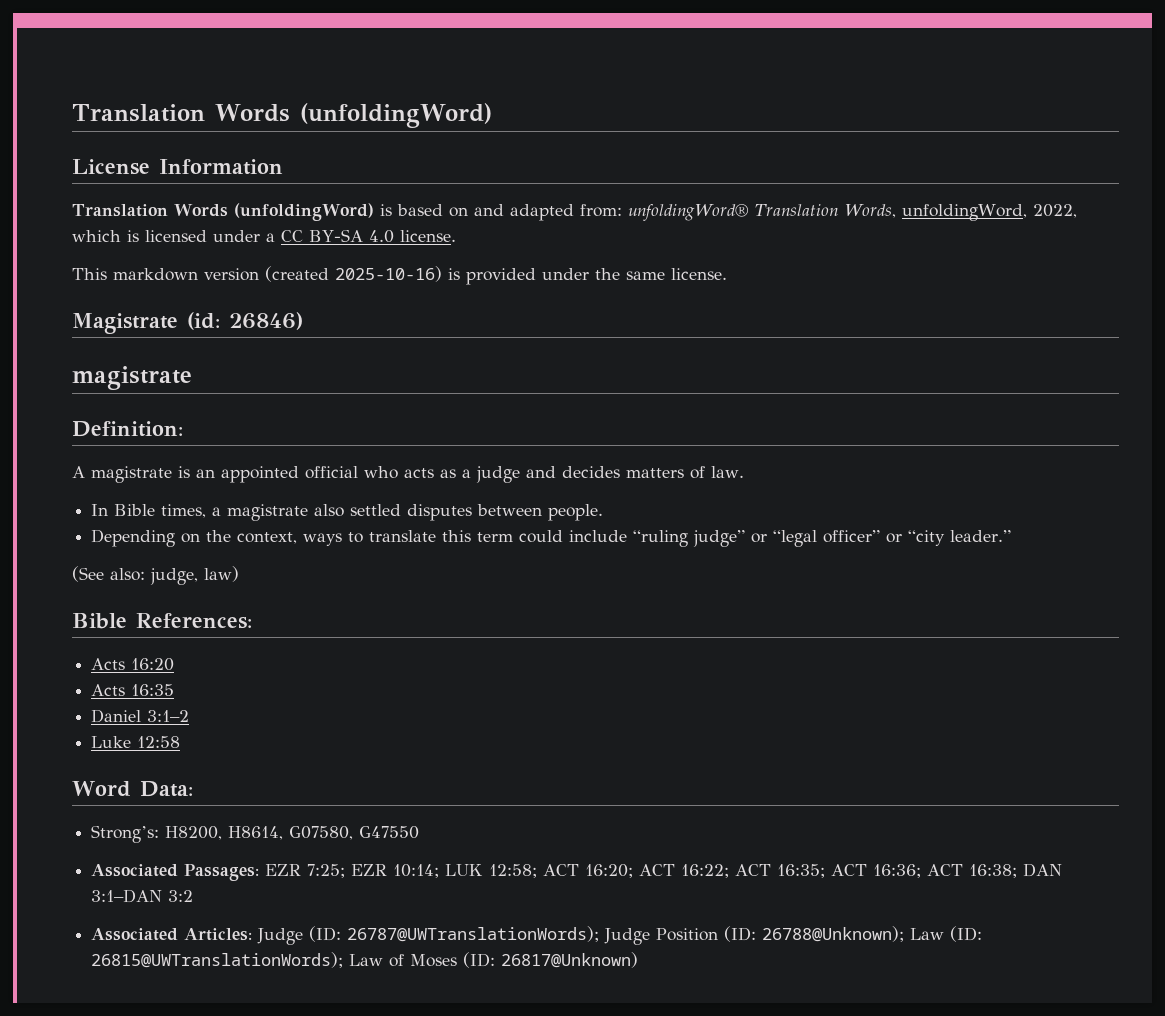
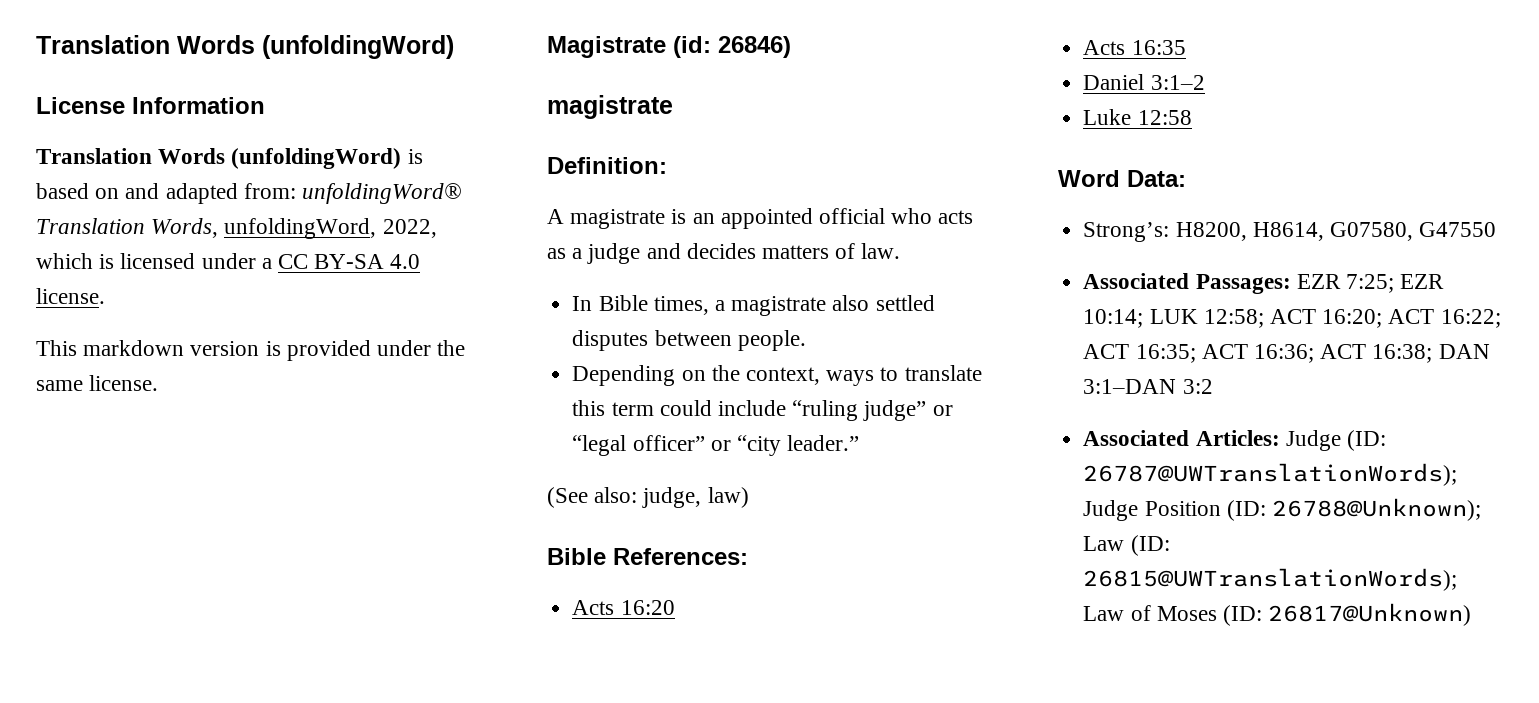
- This markdown version (created 2025-10-16) is provided under the same license.
+ This markdown version is provided under the same license.

